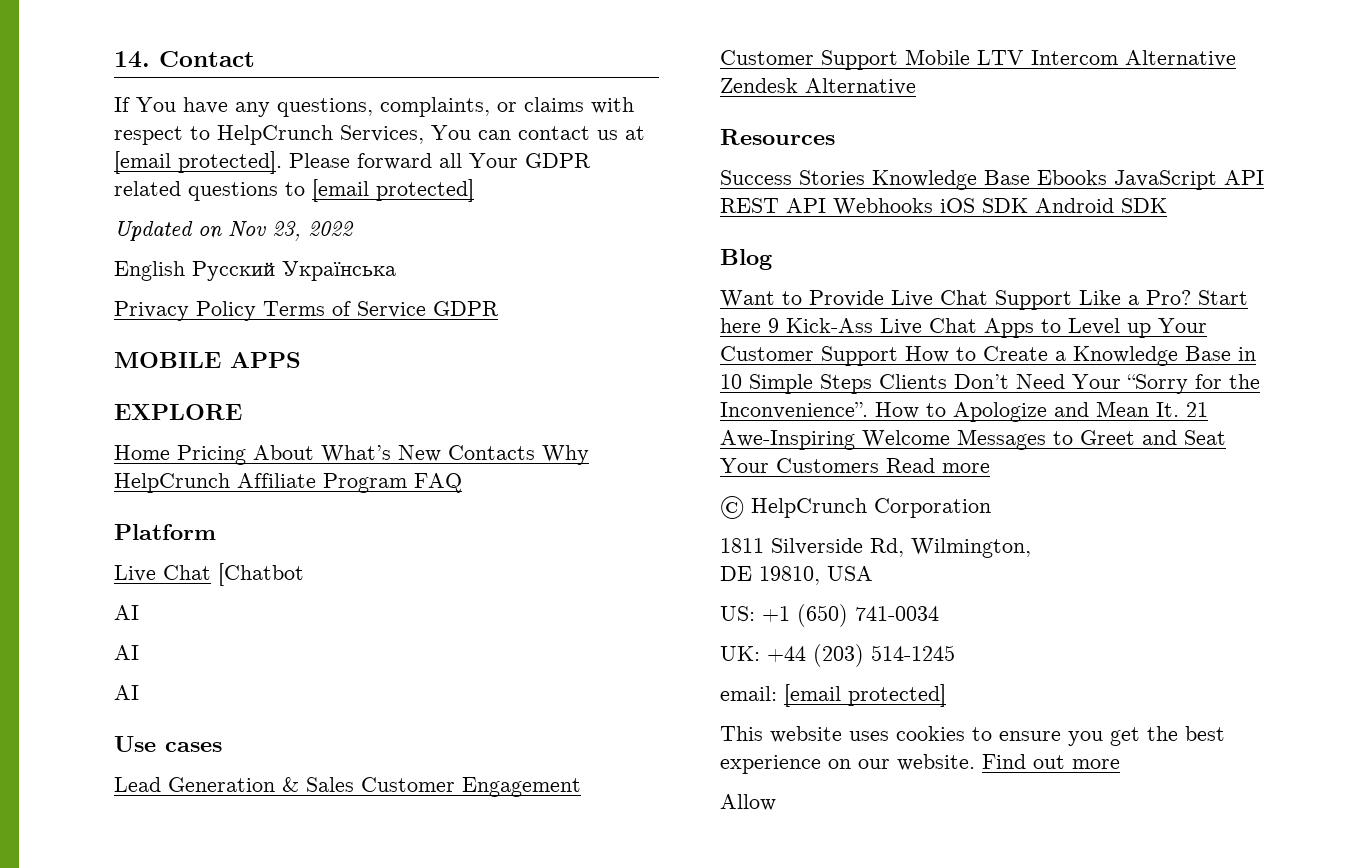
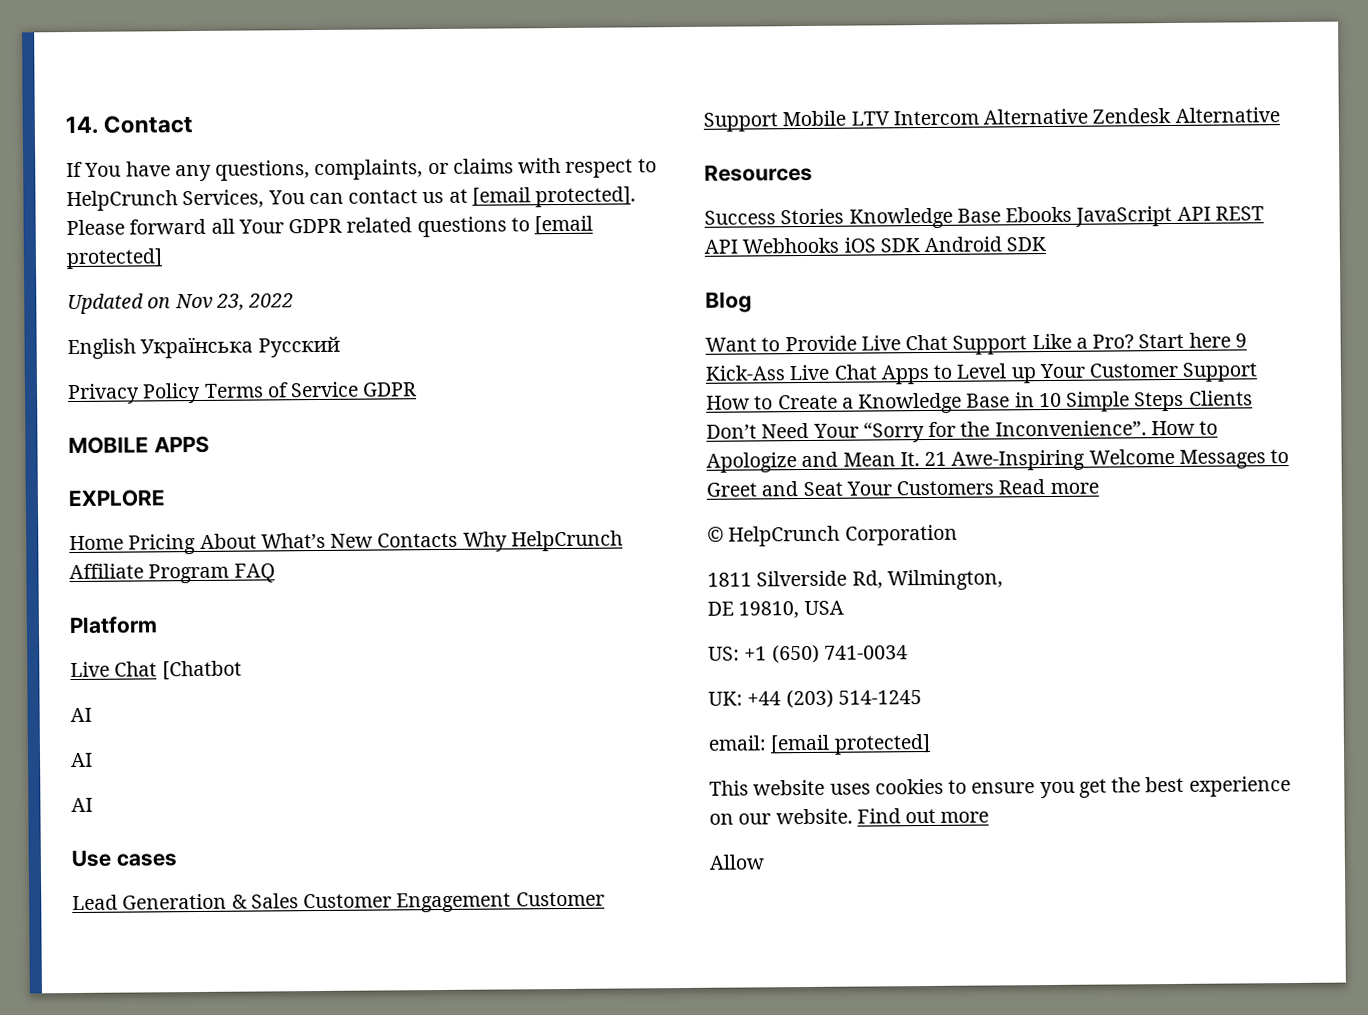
- English Русский Українська
+ English Українська Русский

